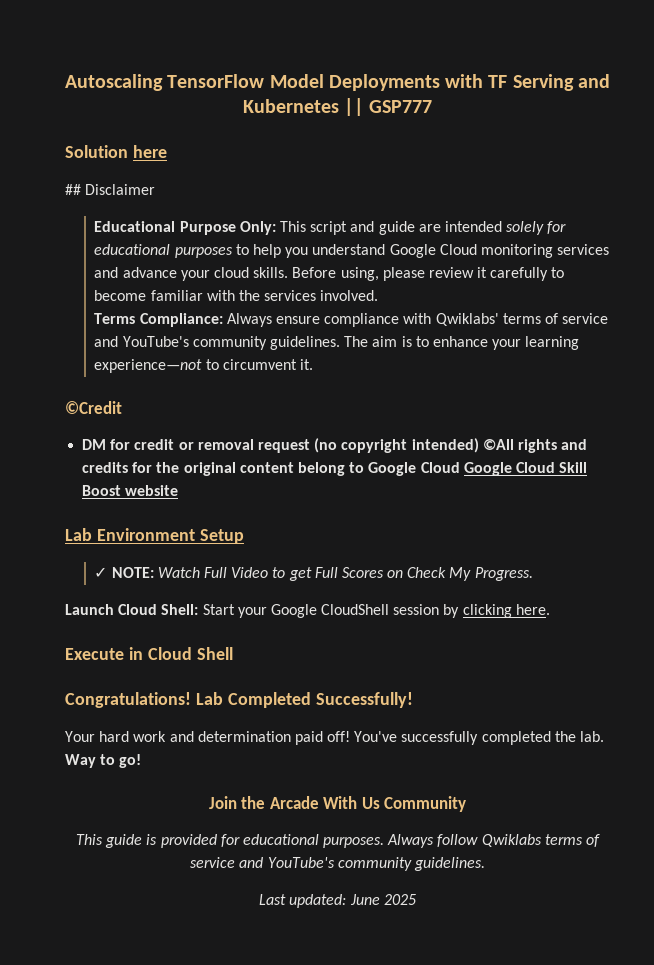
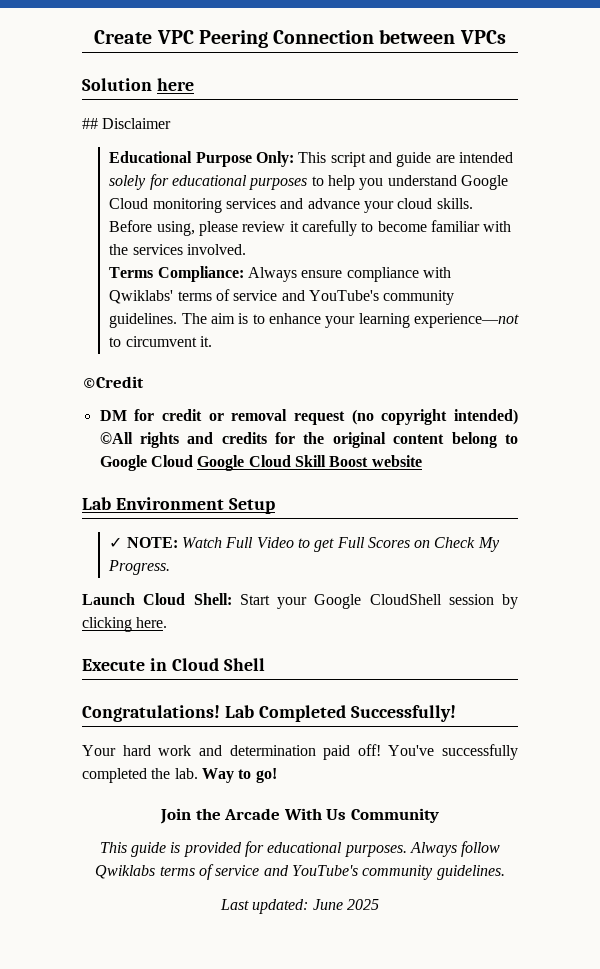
- Autoscaling TensorFlow Model Deployments with TF Serving and Kubernetes || GSP777
+ Create VPC Peering Connection between VPCs

